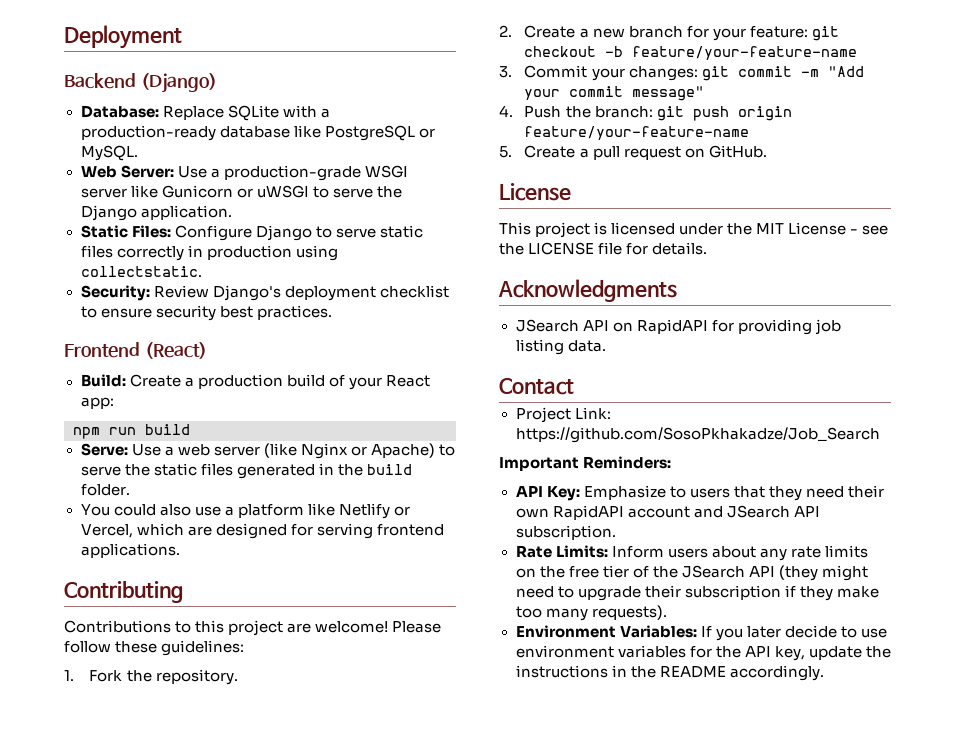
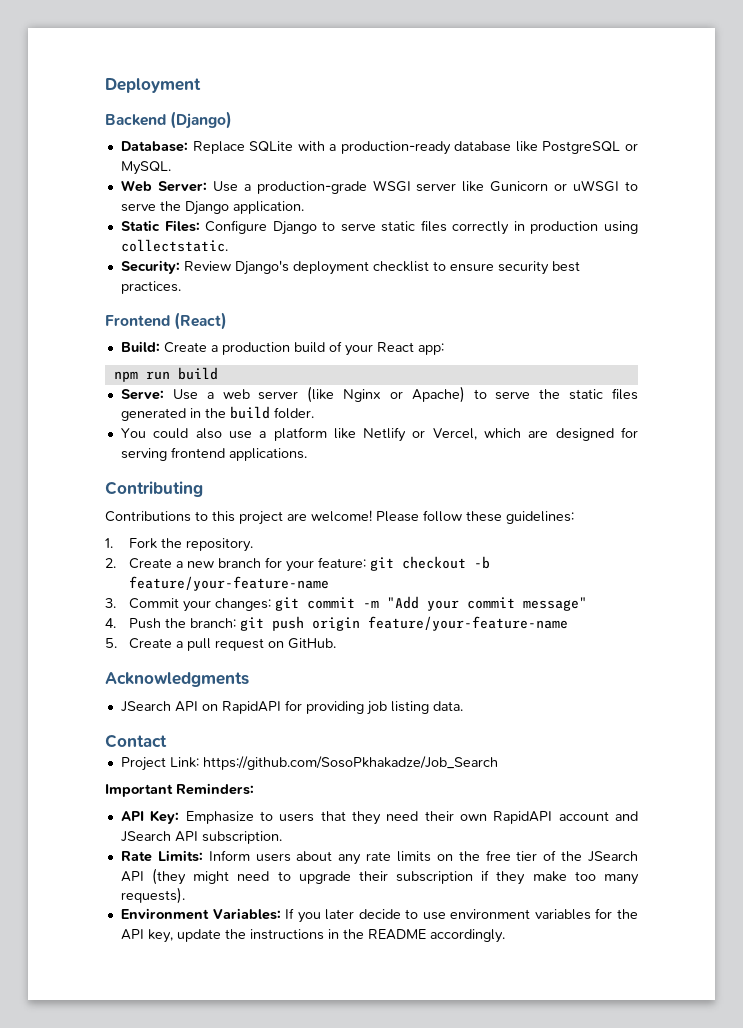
  5. Create a pull request on GitHub.
- License
- This project is licensed under the MIT License - see the LICENSE file for details.

